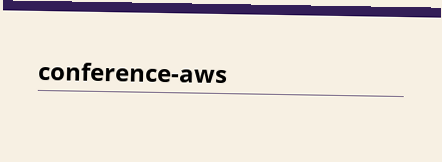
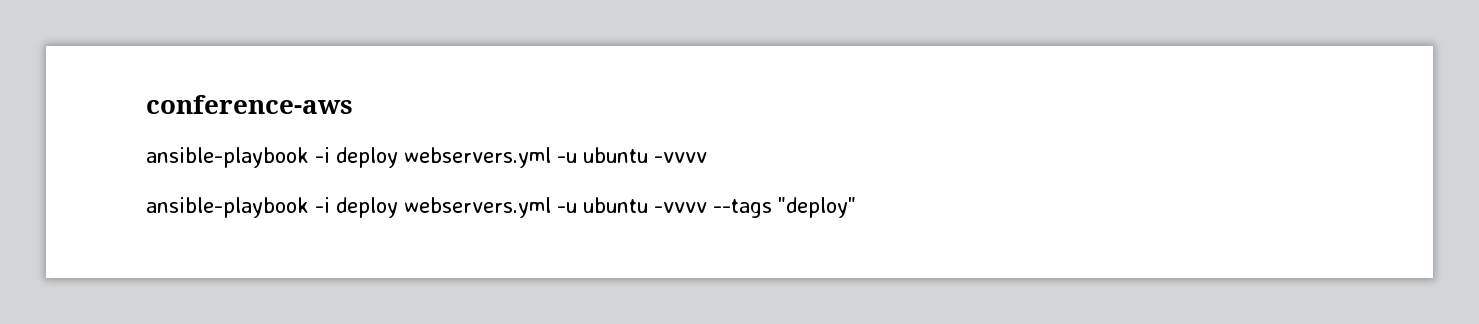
  conference-aws
+ ansible-playbook -i deploy webservers.yml -u ubuntu -vvvv
+ ansible-playbook -i deploy webservers.yml -u ubuntu -vvvv --tags "deploy"

